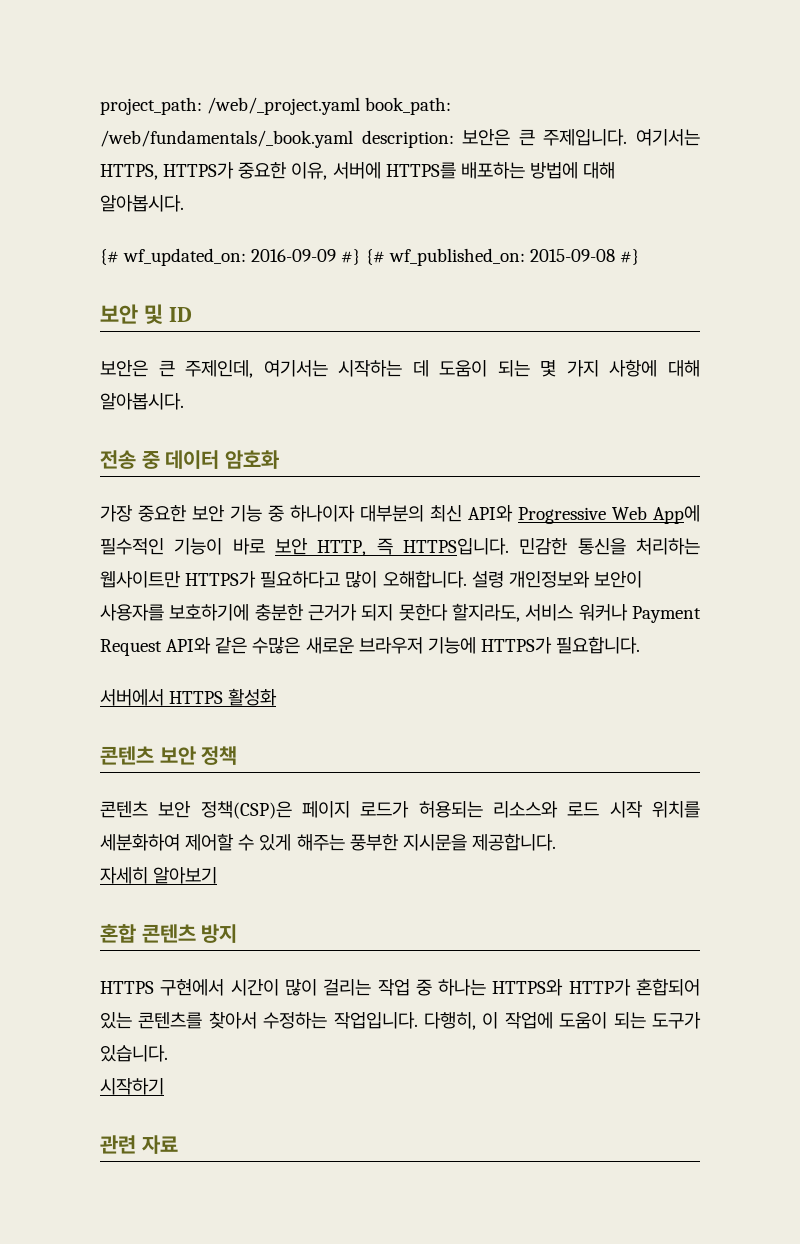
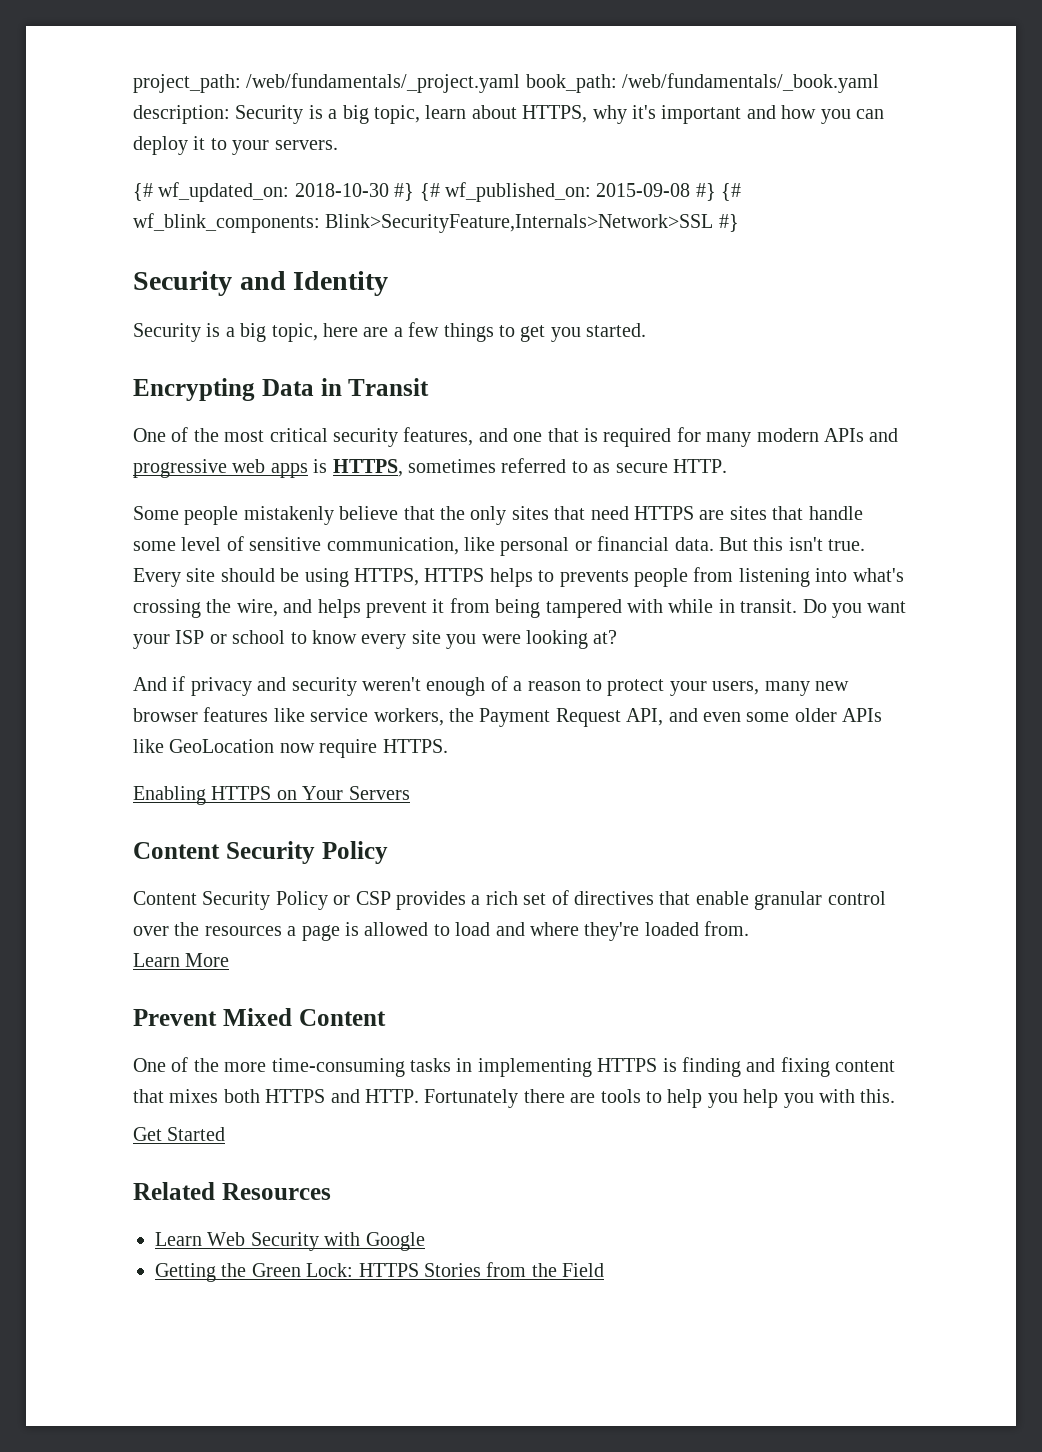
- project_path: /web/_project.yaml book_path: /web/fundamentals/_book.yaml description: 보안은 큰 주제입니다. 여기서는 HTTPS, HTTPS가 중요한 이유, 서버에 HTTPS를 배포하는 방법에 대해 알아봅시다.
+ project_path: /web/fundamentals/_project.yaml book_path: /web/fundamentals/_book.yaml description: Security is a big topic, learn about HTTPS, why it's important and how you can deploy it to your servers.
- {# wf_updated_on: 2016-09-09 #} {# wf_published_on: 2015-09-08 #}
- 보안 및 ID
- 보안은 큰 주제인데, 여기서는 시작하는 데 도움이 되는 몇 가지 사항에 대해 알아봅시다.
- 전송 중 데이터 암호화
- 가장 중요한 보안 기능 중 하나이자 대부분의 최신 API와 Progressive Web App에 필수적인 기능이 바로 보안 HTTP, 즉 HTTPS입니다. 민감한 통신을 처리하는 웹사이트만 HTTPS가 필요하다고 많이 오해합니다. 설령 개인정보와 보안이 사용자를 보호하기에 충분한 근거가 되지 못한다 할지라도, 서비스 워커나 Payment Request API와 같은 수많은 새로운 브라우저 기능에 HTTPS가 필요합니다.
- 서버에서 HTTPS 활성화
- 콘텐츠 보안 정책
- 콘텐츠 보안 정책(CSP)은 페이지 로드가 허용되는 리소스와 로드 시작 위치를 세분화하여 제어할 수 있게 해주는 풍부한 지시문을 제공합니다.
- 자세히 알아보기
- 혼합 콘텐츠 방지
- HTTPS 구현에서 시간이 많이 걸리는 작업 중 하나는 HTTPS와 HTTP가 혼합되어 있는 콘텐츠를 찾아서 수정하는 작업입니다. 다행히, 이 작업에 도움이 되는 도구가 있습니다.
- 시작하기
- 관련 자료
+ {# wf_updated_on: 2018-10-30 #} {# wf_published_on: 2015-09-08 #} {# wf_blink_components: Blink>SecurityFeature,Internals>Network>SSL #}
+ Security and Identity
+ Security is a big topic, here are a few things to get you started.
+ Encrypting Data in Transit
+ One of the most critical security features, and one that is required for many modern APIs and progressive web apps is HTTPS, sometimes referred to as secure HTTP.
+ Some people mistakenly believe that the only sites that need HTTPS are sites that handle some level of sensitive communication, like personal or financial data. But this isn't true. Every site should be using HTTPS, HTTPS helps to prevents people from listening into what's crossing the wire, and helps prevent it from being tampered with while in transit. Do you want your ISP or school to know every site you were looking at?
+ And if privacy and security weren't enough of a reason to protect your users, many new browser features like service workers, the Payment Request API, and even some older APIs like GeoLocation now require HTTPS.
+ Enabling HTTPS on Your Servers
+ Content Security Policy
+ Content Security Policy or CSP provides a rich set of directives that enable granular control over the resources a page is allowed to load and where they're loaded from.
+ Learn More
+ Prevent Mixed Content
+ One of the more time-consuming tasks in implementing HTTPS is finding and fixing content that mixes both HTTPS and HTTP. Fortunately there are tools to help you help you with this.
+ Get Started
+ Related Resources
+ Learn Web Security with Google
+ Getting the Green Lock: HTTPS Stories from the Field

